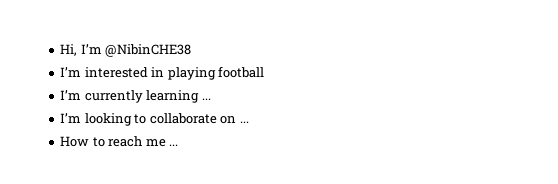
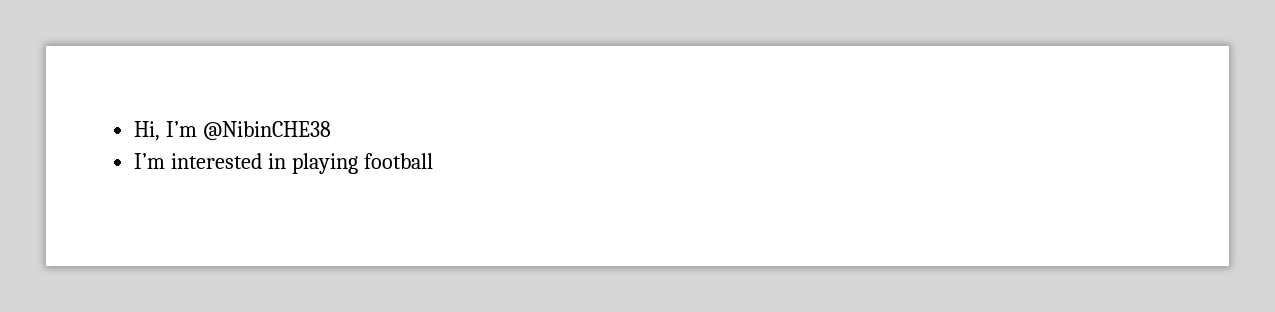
- I’m currently learning ...
- I’m looking to collaborate on ...
- How to reach me ...

